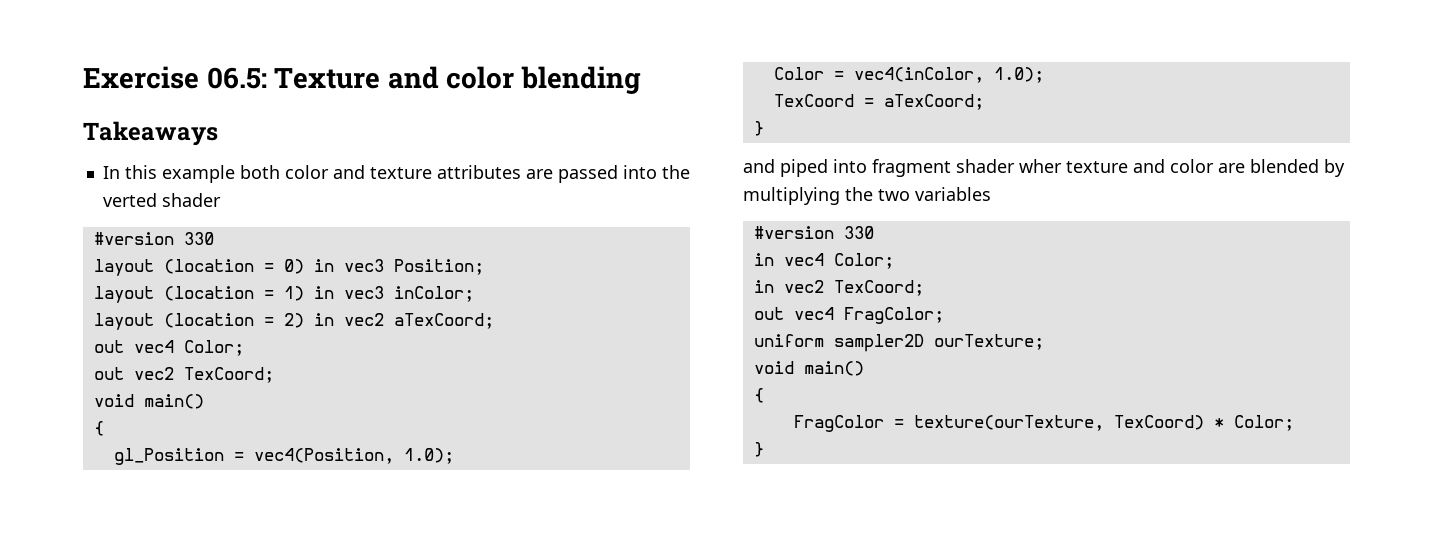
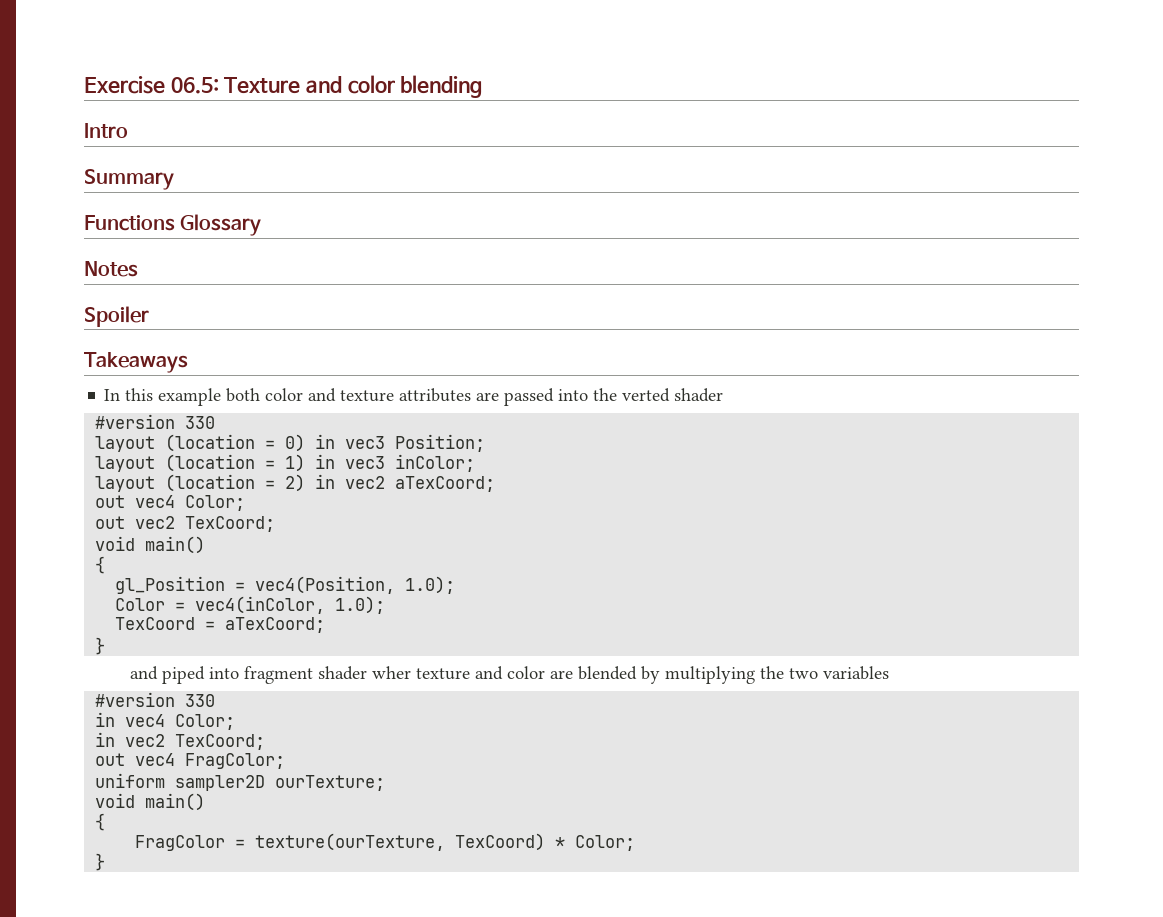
+ Intro
+ Summary
+ Functions Glossary
+ Notes
+ Spoiler

